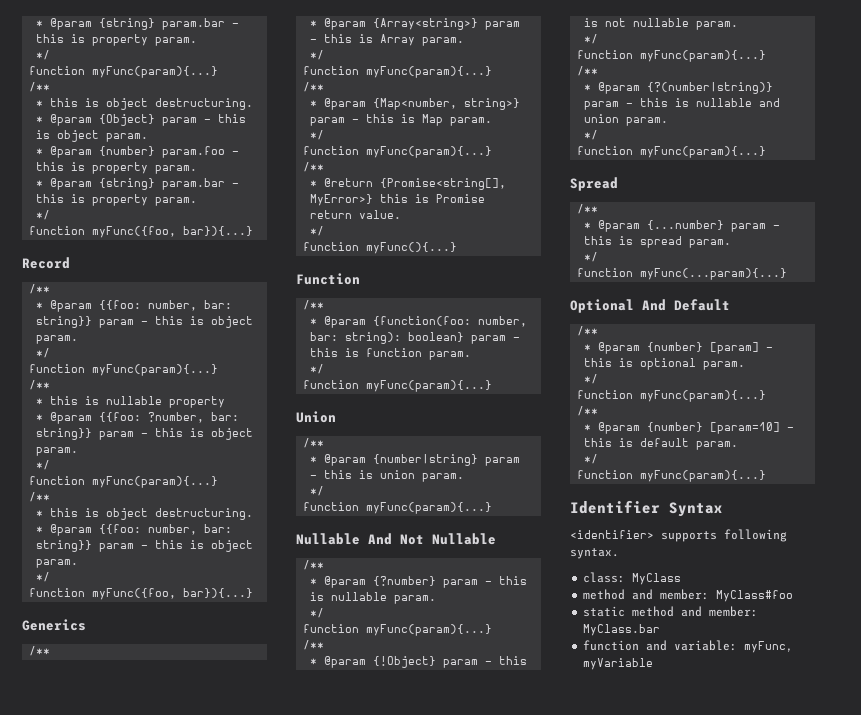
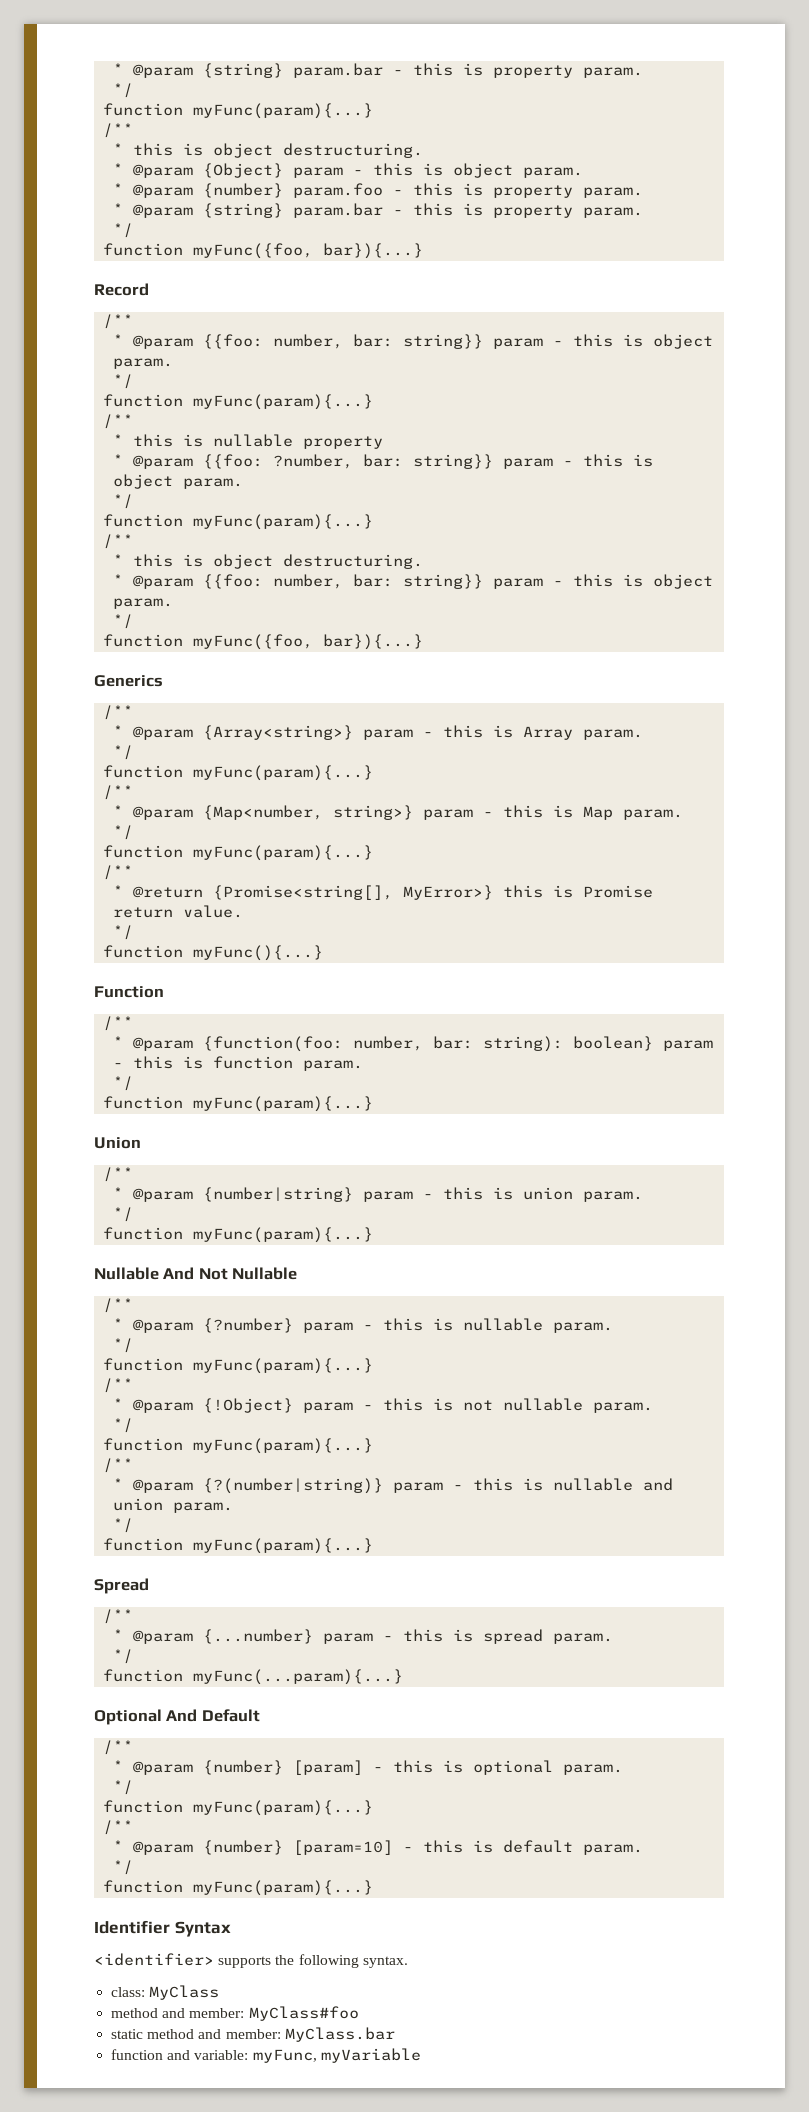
- <identifier> supports following syntax.
+ <identifier> supports the following syntax.

